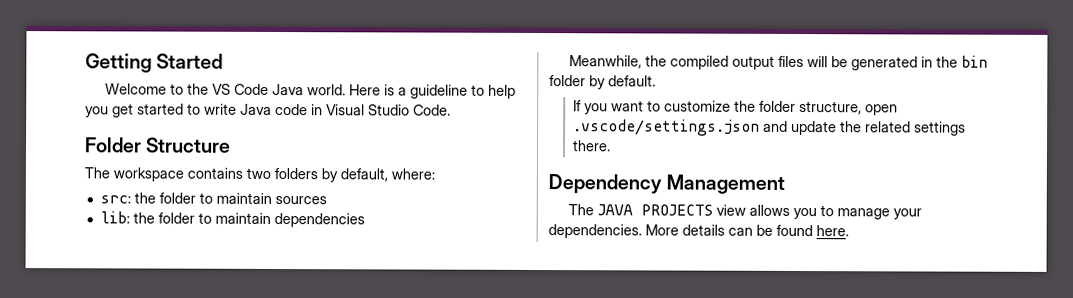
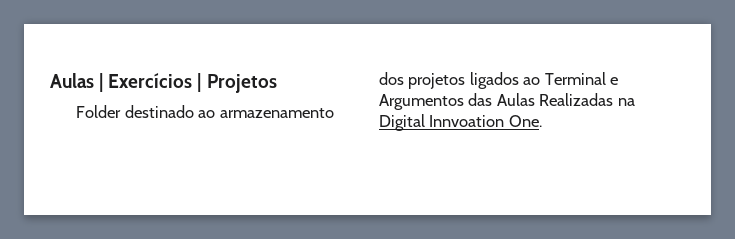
- Getting Started
- Welcome to the VS Code Java world. Here is a guideline to help you get started to write Java code in Visual Studio Code.
- Folder Structure
- The workspace contains two folders by default, where:
- src: the folder to maintain sources
- lib: the folder to maintain dependencies
- Meanwhile, the compiled output files will be generated in the bin folder by default.
- If you want to customize the folder structure, open .vscode/settings.json and update the related settings there.
- Dependency Management
- The JAVA PROJECTS view allows you to manage your dependencies. More details can be found here.
+ Aulas | Exercícios | Projetos
+ Folder destinado ao armazenamento dos projetos ligados ao Terminal e Argumentos das Aulas Realizadas na Digital Innvoation One.

